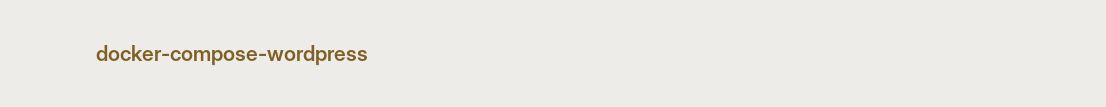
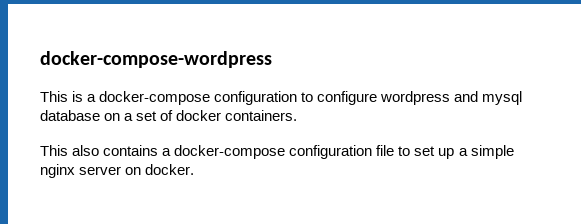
+ This is a docker-compose configuration to configure wordpress and mysql database on a set of docker containers.
+ This also contains a docker-compose configuration file to set up a simple nginx server on docker.

